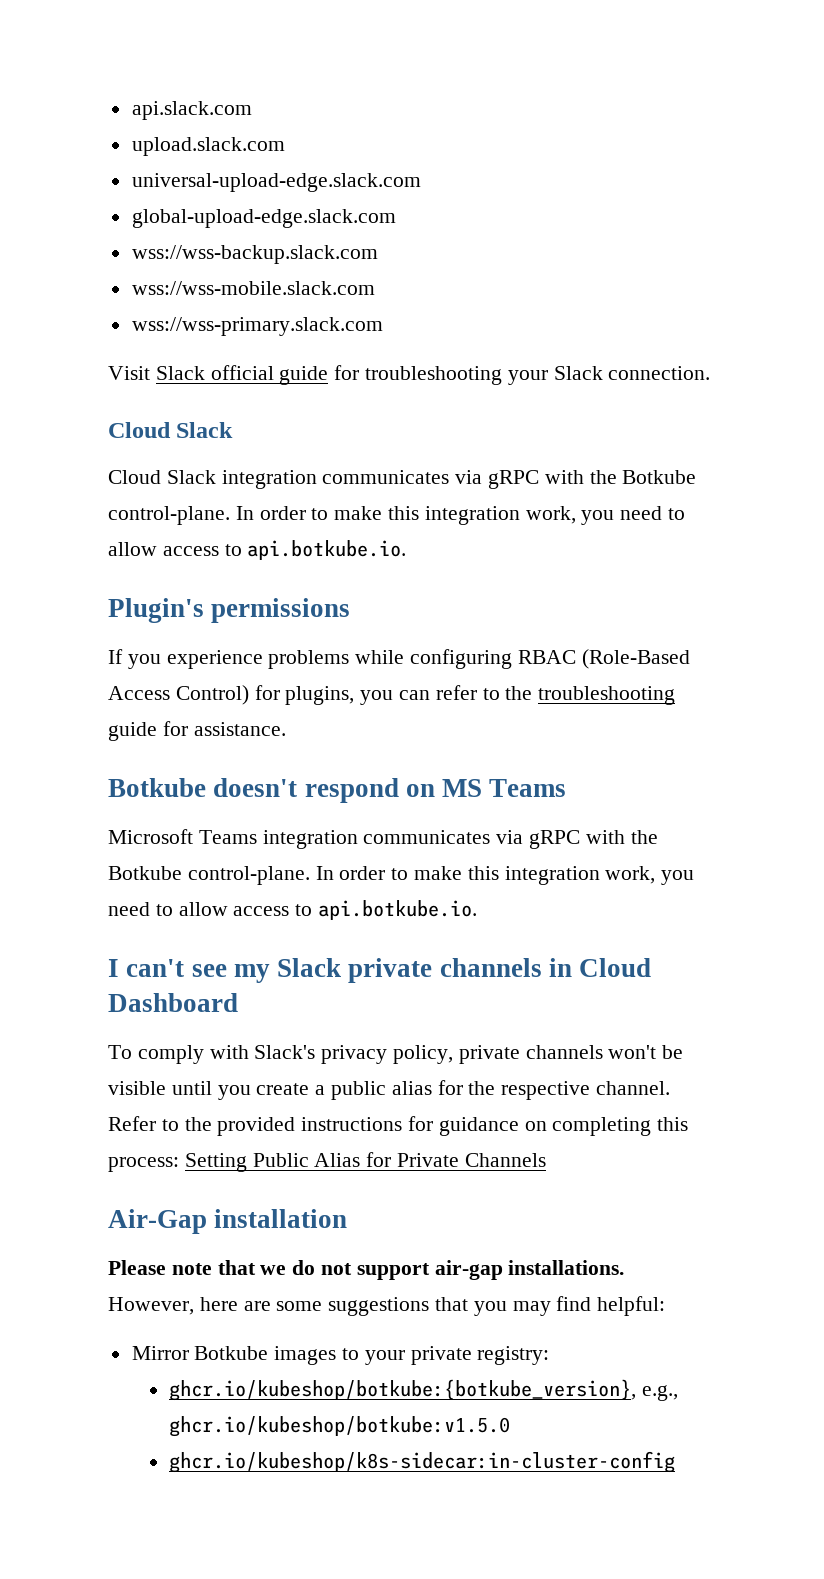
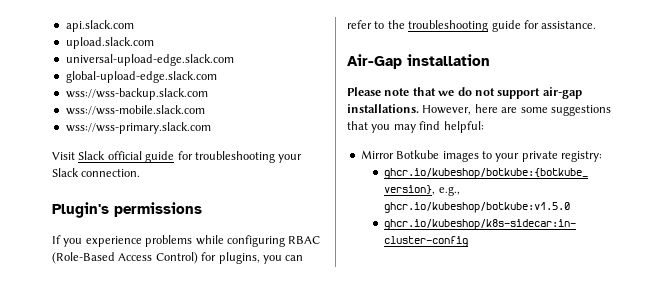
  Visit Slack official guide for troubleshooting your Slack connection.
- Cloud Slack
- Cloud Slack integration communicates via gRPC with the Botkube control-plane. In order to make this integration work, you need to allow access to api.botkube.io.
- Botkube doesn't respond on MS Teams
- Microsoft Teams integration communicates via gRPC with the Botkube control-plane. In order to make this integration work, you need to allow access to api.botkube.io.
- I can't see my Slack private channels in Cloud Dashboard
- To comply with Slack's privacy policy, private channels won't be visible until you create a public alias for the respective channel. Refer to the provided instructions for guidance on completing this process: Setting Public Alias for Private Channels

